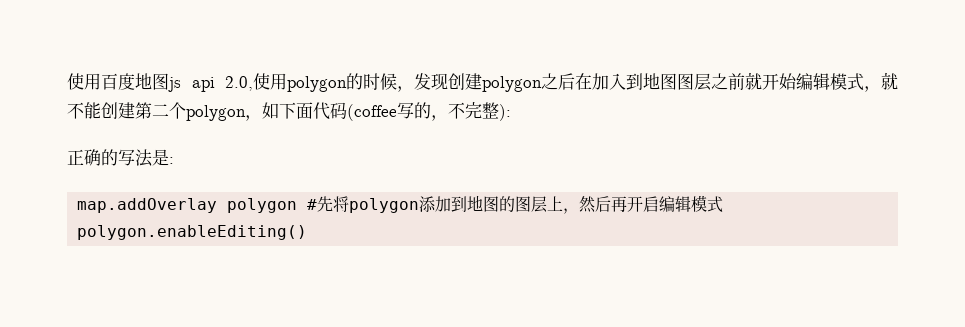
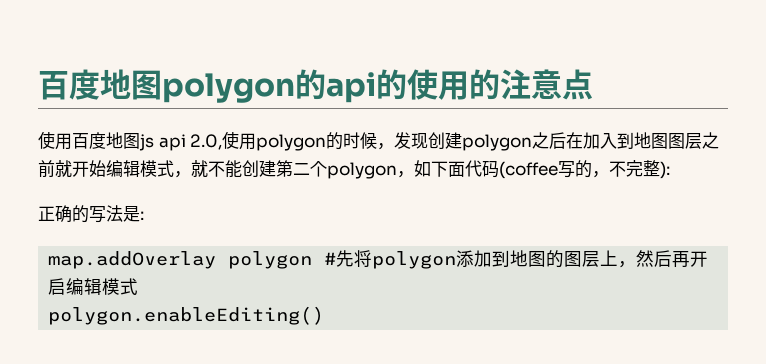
+ 百度地图polygon的api的使用的注意点

